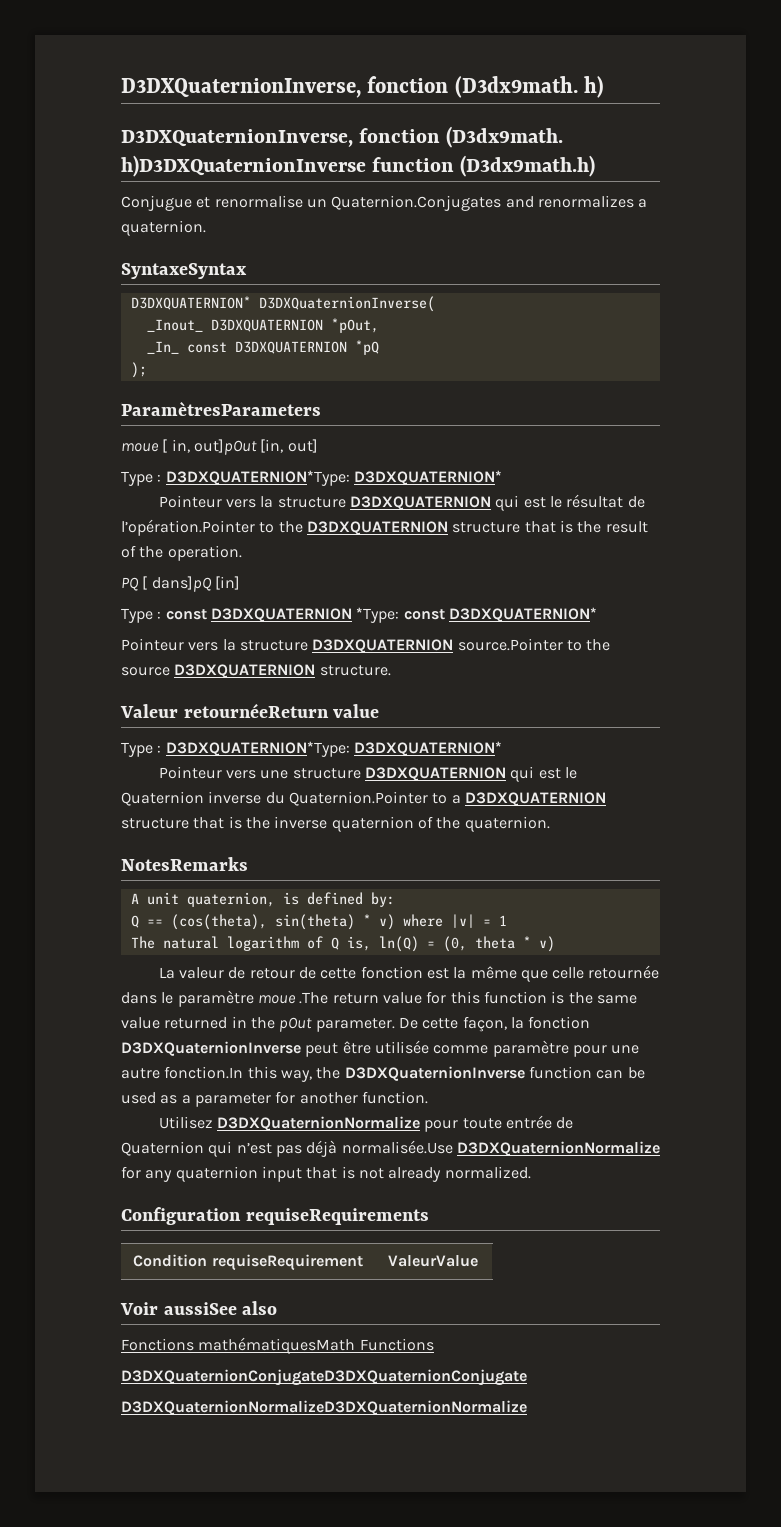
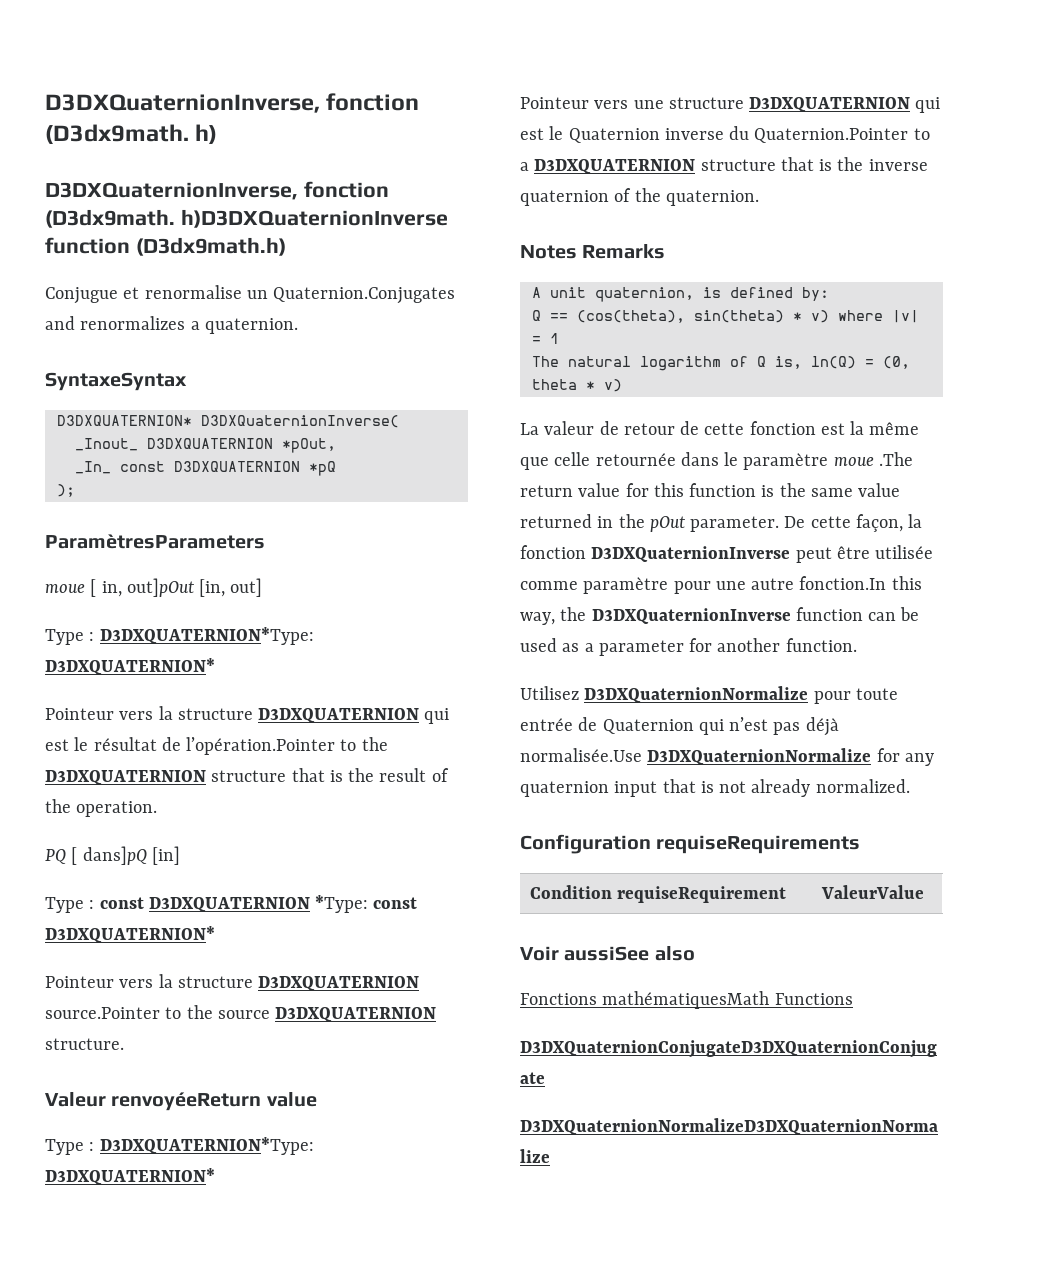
- Valeur retournéeReturn value
+ Valeur renvoyéeReturn value
- NotesRemarks
+ Notes Remarks

